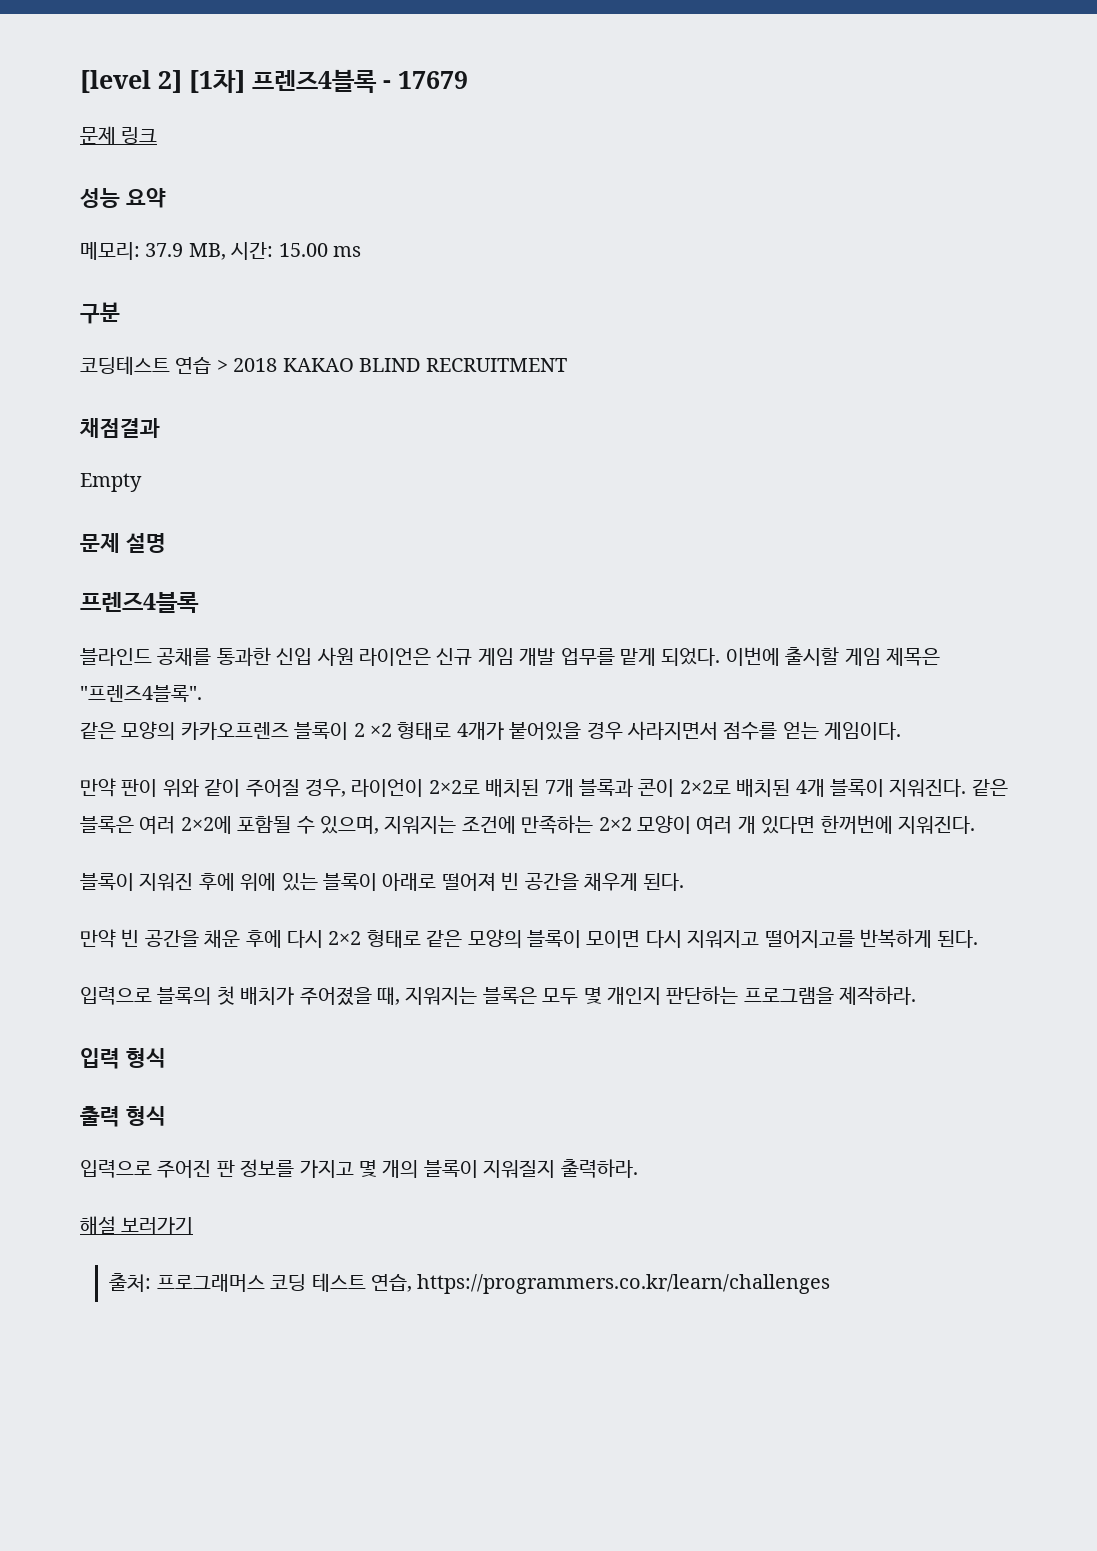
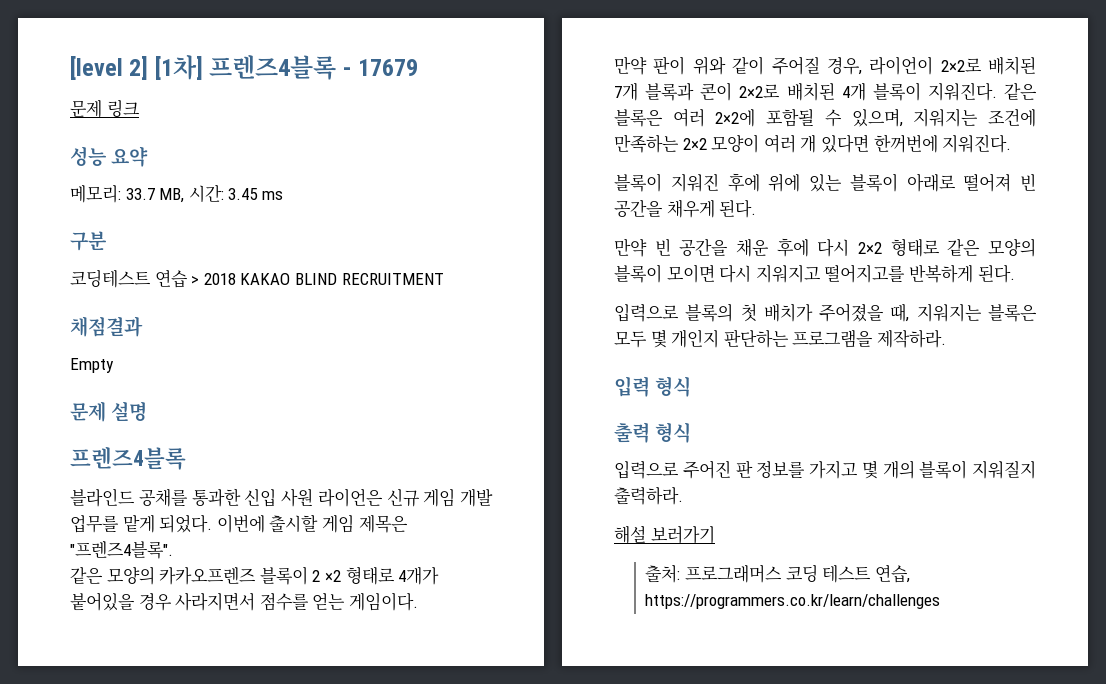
- 메모리: 37.9 MB, 시간: 15.00 ms
+ 메모리: 33.7 MB, 시간: 3.45 ms

